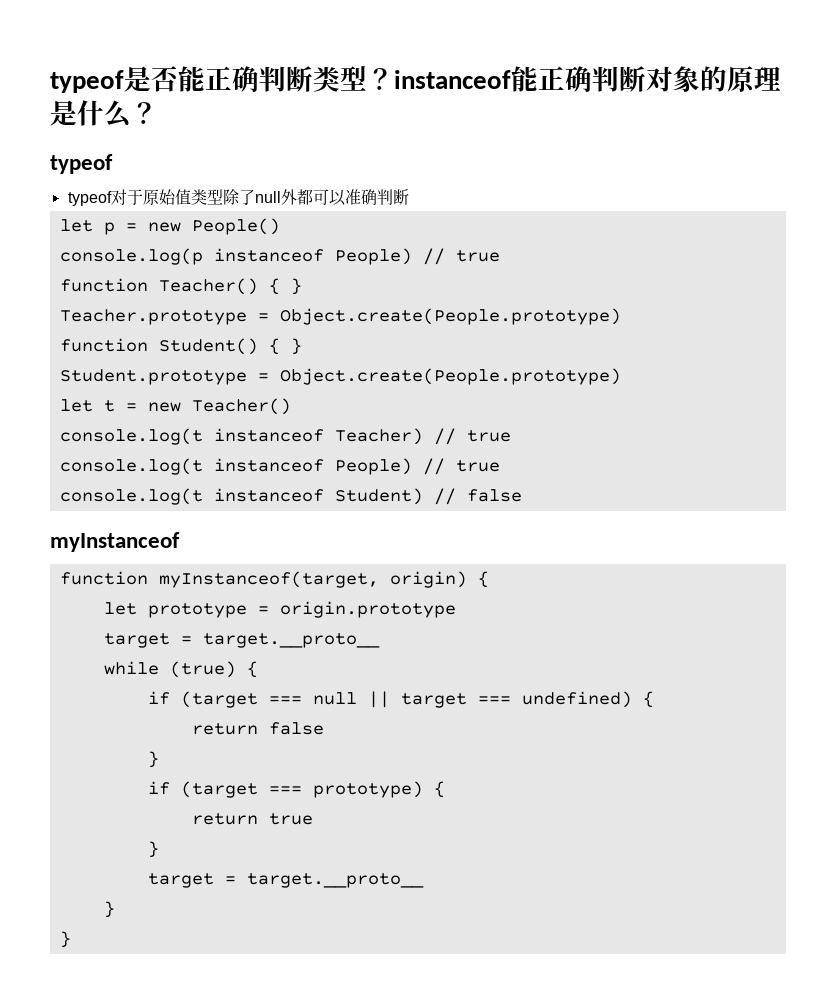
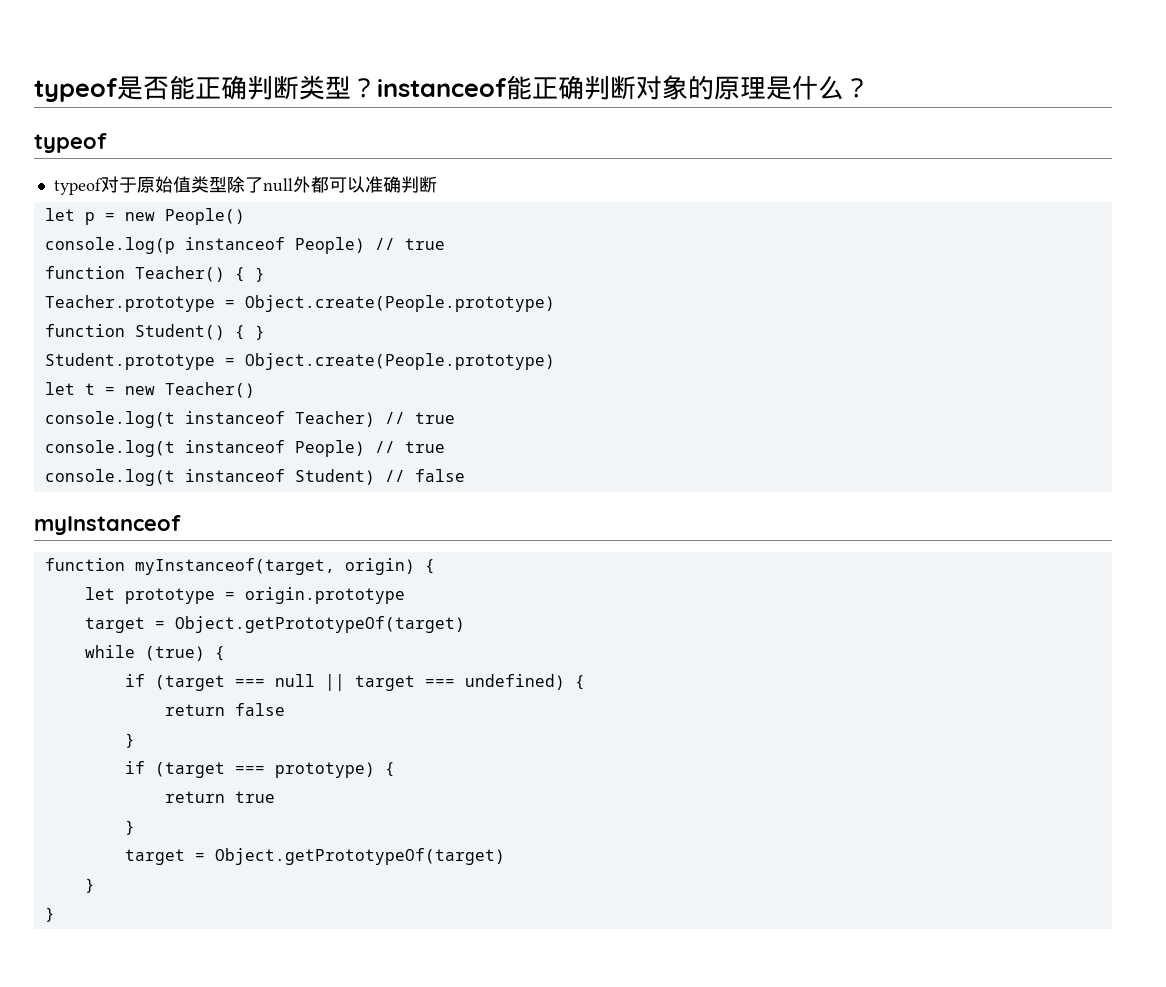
  let prototype = origin.prototype
- target = target.__proto__
+ target = Object.getPrototypeOf(target)
  return true
  }
- target = target.__proto__
+ target = Object.getPrototypeOf(target)

